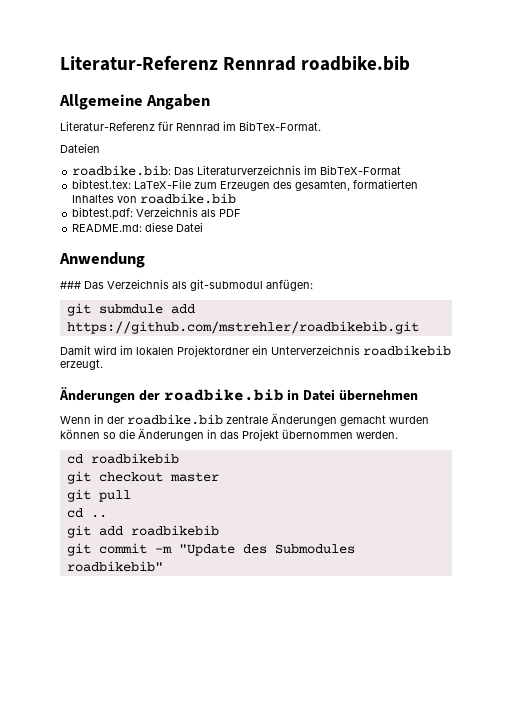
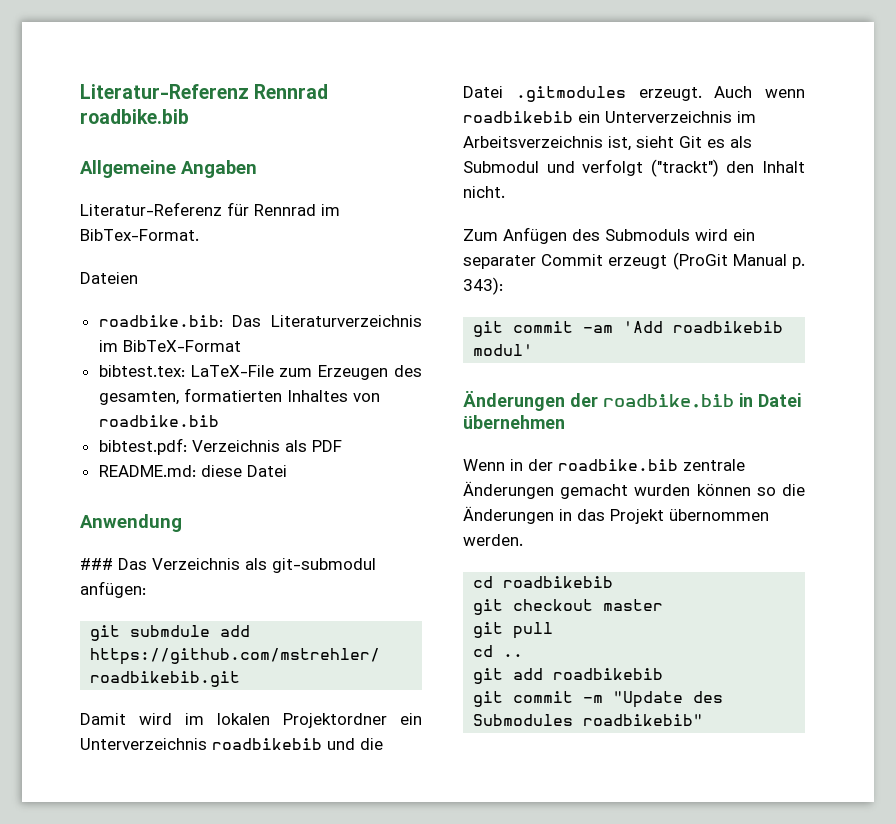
- Damit wird im lokalen Projektordner ein Unterverzeichnis roadbikebib erzeugt.
+ Damit wird im lokalen Projektordner ein Unterverzeichnis roadbikebib und die Datei .gitmodules erzeugt. Auch wenn roadbikebib ein Unterverzeichnis im Arbeitsverzeichnis ist, sieht Git es als Submodul und verfolgt ("trackt") den Inhalt nicht.
+ Zum Anfügen des Submoduls wird ein separater Commit erzeugt (ProGit Manual p. 343):
+ git commit -am 'Add roadbikebib modul'

